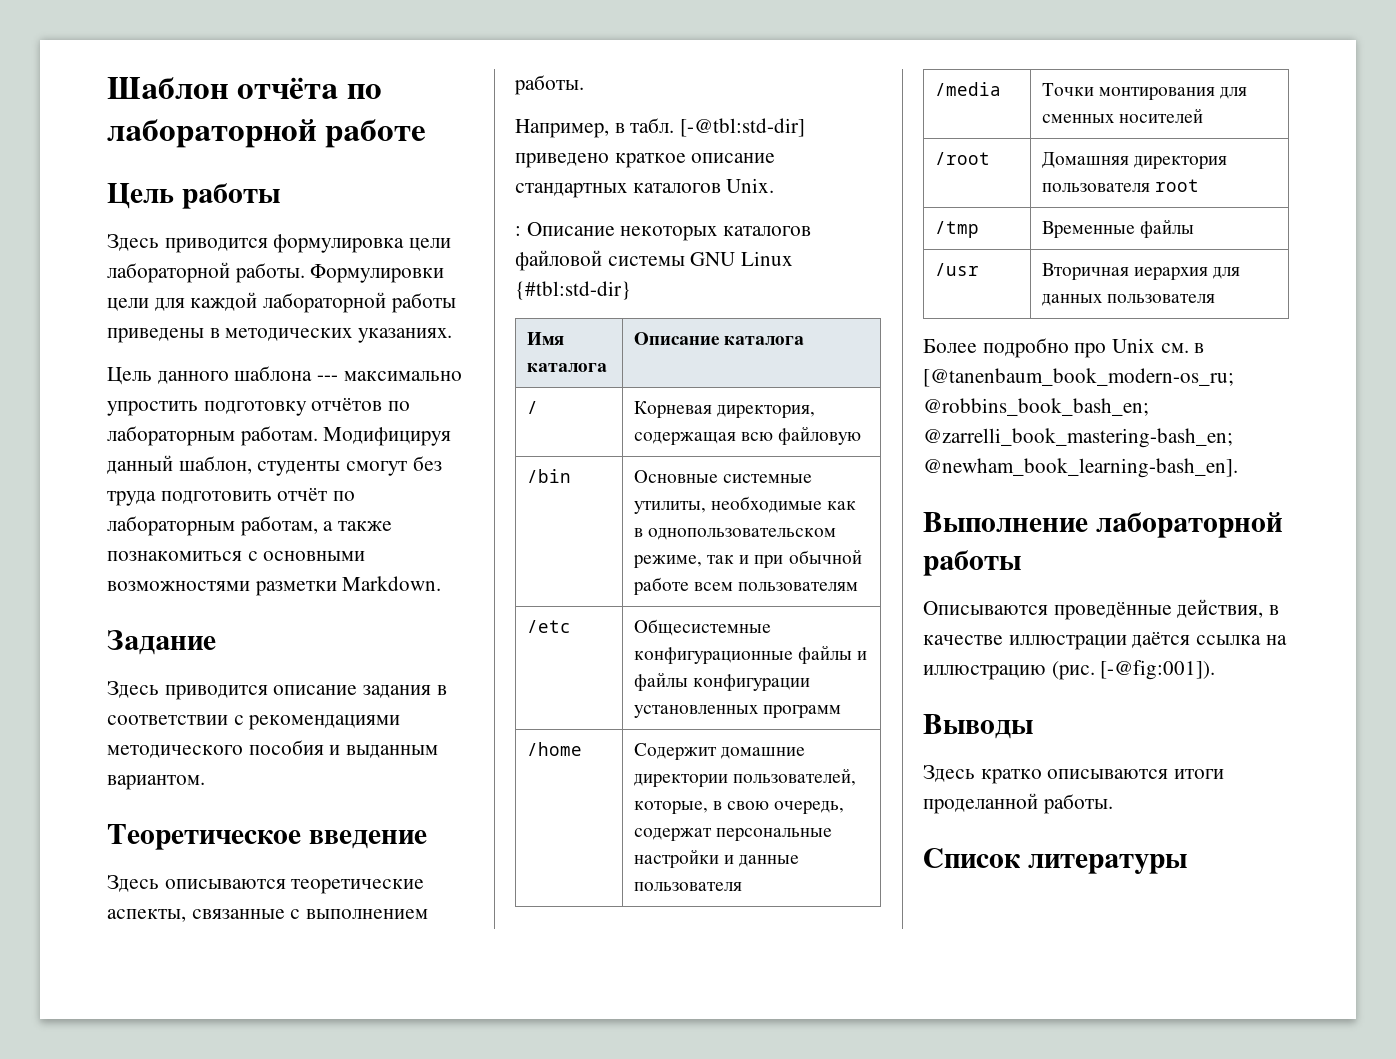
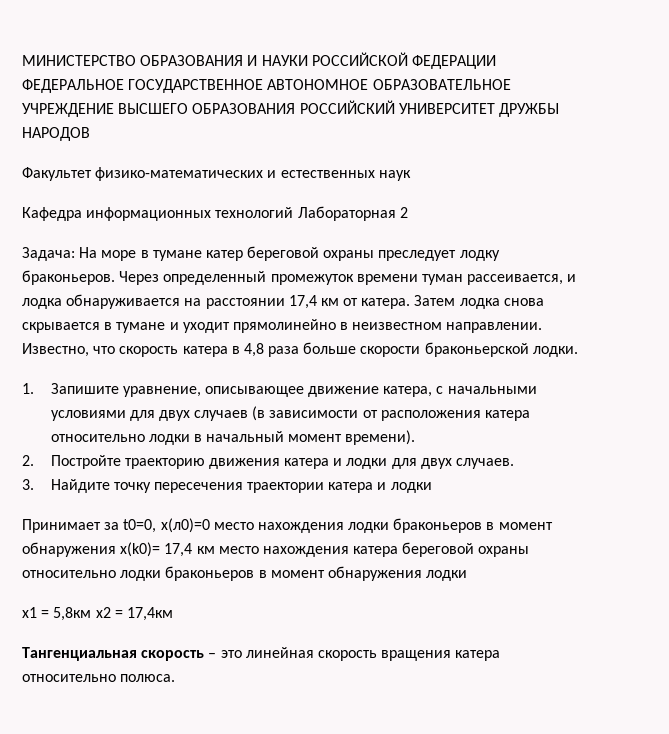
- Шаблон отчёта по лабораторной работе
- Цель работы
- Здесь приводится формулировка цели лабораторной работы. Формулировки цели для каждой лабораторной работы приведены в методических указаниях.
- Цель данного шаблона --- максимально упростить подготовку отчётов по лабораторным работам. Модифицируя данный шаблон, студенты смогут без труда подготовить отчёт по лабораторным работам, а также познакомиться с основными возможностями разметки Markdown.
- Задание
- Здесь приводится описание задания в соответствии с рекомендациями методического пособия и выданным вариантом.
- Теоретическое введение
- Здесь описываются теоретические аспекты, связанные с выполнением работы.
- Например, в табл. [-@tbl:std-dir] приведено краткое описание стандартных каталогов Unix.
- : Описание некоторых каталогов файловой системы GNU Linux {#tbl:std-dir}
- Имя каталога | Описание каталога
- / | Корневая директория, содержащая всю файловую
- /bin | Основные системные утилиты, необходимые как в однопользовательском режиме, так и при обычной работе всем пользователям
- /etc | Общесистемные конфигурационные файлы и файлы конфигурации установленных программ
- /home | Содержит домашние директории пользователей, которые, в свою очередь, содержат персональные настройки и данные пользователя
- /media | Точки монтирования для сменных носителей
- /root | Домашняя директория пользователя root
- /tmp | Временные файлы
- /usr | Вторичная иерархия для данных пользователя
- Более подробно про Unix см. в [@tanenbaum_book_modern-os_ru; @robbins_book_bash_en; @zarrelli_book_mastering-bash_en; @newham_book_learning-bash_en].
- Выполнение лабораторной работы
- Описываются проведённые действия, в качестве иллюстрации даётся ссылка на иллюстрацию (рис. [-@fig:001]).
- Выводы
- Здесь кратко описываются итоги проделанной работы.
- Список литературы
+ МИНИСТЕРСТВО ОБРАЗОВАНИЯ И НАУКИ РОССИЙСКОЙ ФЕДЕРАЦИИ ФЕДЕРАЛЬНОЕ ГОСУДАРСТВЕННОЕ АВТОНОМНОЕ ОБРАЗОВАТЕЛЬНОЕ УЧРЕЖДЕНИЕ ВЫСШЕГО ОБРАЗОВАНИЯ РОССИЙСКИЙ УНИВЕРСИТЕТ ДРУЖБЫ НАРОДОВ
+ Факультет физико-математических и естественных наук
+ Кафедра информационных технологий Лабораторная 2
+ Задача: На море в тумане катер береговой охраны преследует лодку браконьеров. Через определенный промежуток времени туман рассеивается, и лодка обнаруживается на расстоянии 17,4 км от катера. Затем лодка снова скрывается в тумане и уходит прямолинейно в неизвестном направлении. Известно, что скорость катера в 4,8 раза больше скорости браконьерской лодки.
+ 1. Запишите уравнение, описывающее движение катера, с начальными условиями для двух случаев (в зависимости от расположения катера относительно лодки в начальный момент времени).
+ 2. Постройте траекторию движения катера и лодки для двух случаев.
+ 3. Найдите точку пересечения траектории катера и лодки
+ Принимает за t0=0, x(л0)=0 место нахождения лодки браконьеров в момент обнаружения x(k0)= 17,4 км место нахождения катера береговой охраны относительно лодки браконьеров в момент обнаружения лодки
+ х1 = 5,8км х2 = 17,4км
+ Тангенциальная скорость – это линейная скорость вращения катера относительно полюса.

